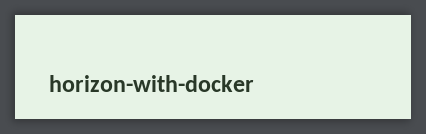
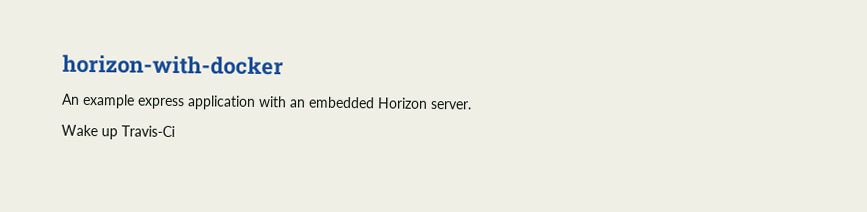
+ An example express application with an embedded Horizon server.
+ Wake up Travis-Ci

